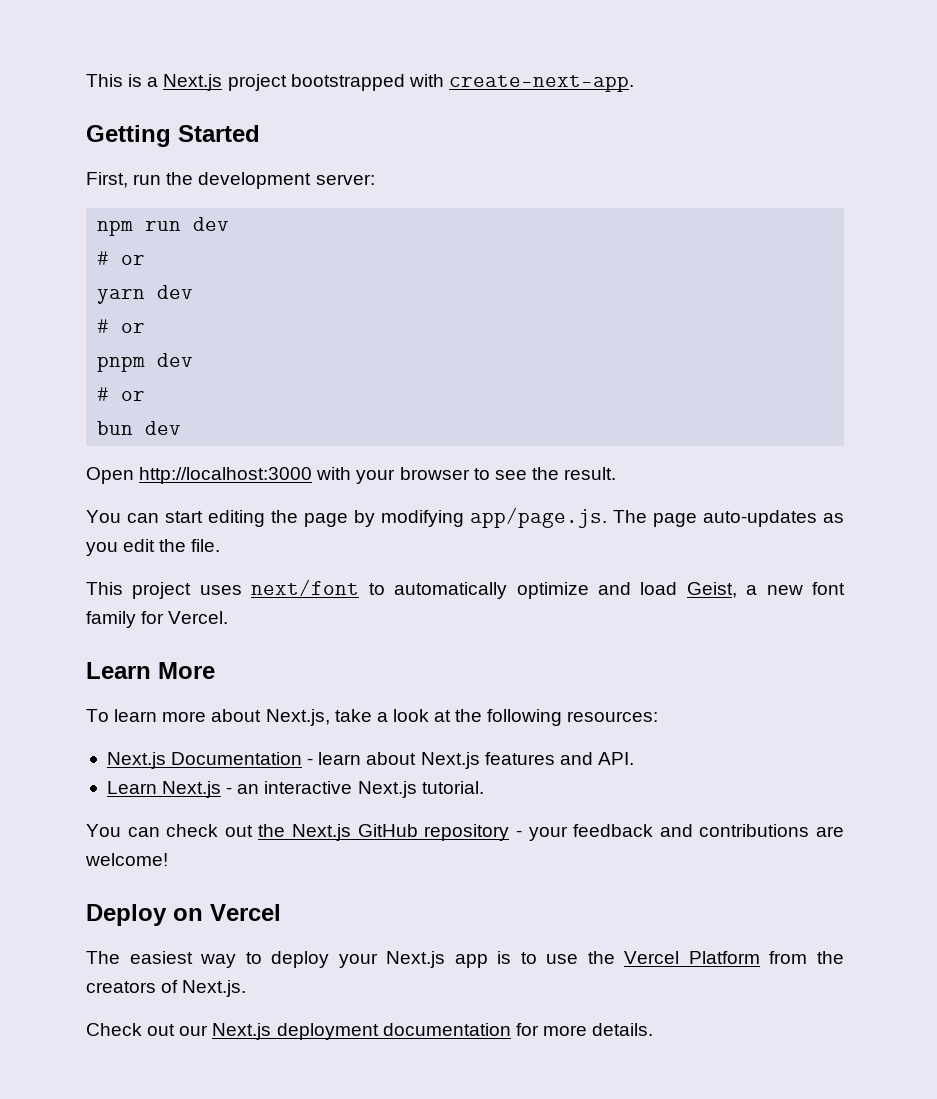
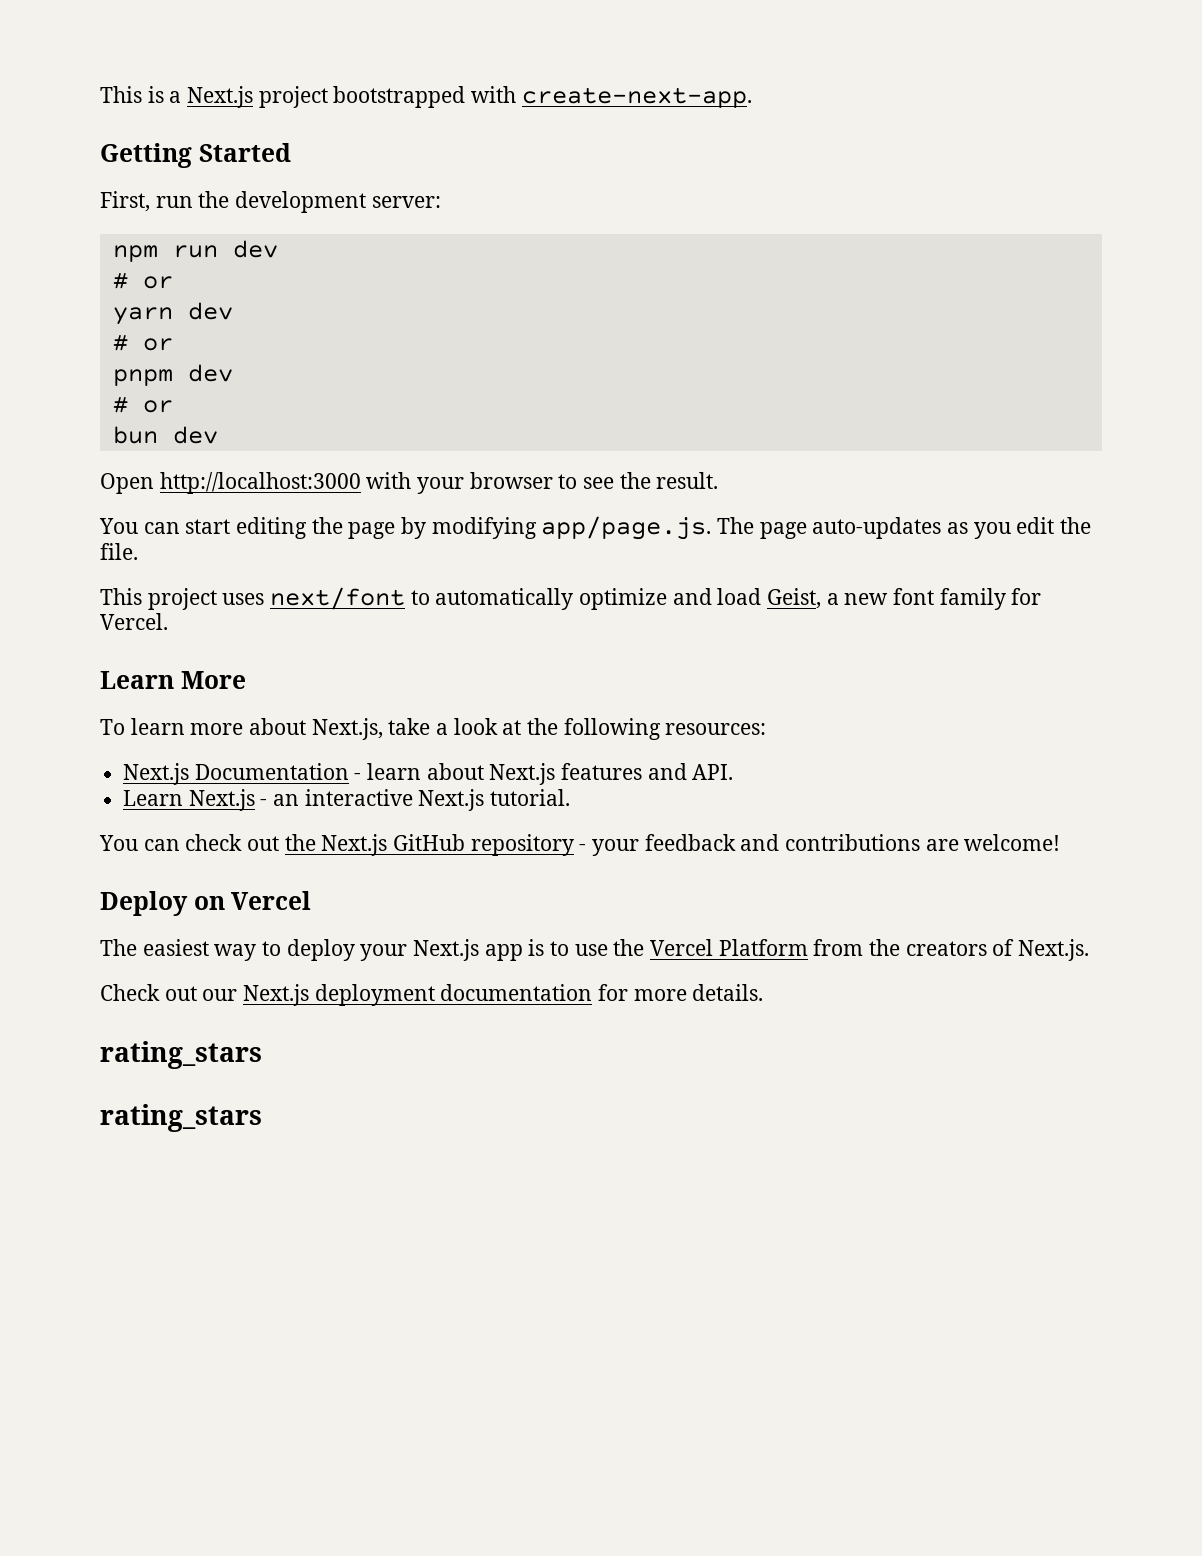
  Check out our Next.js deployment documentation for more details.
+ rating_stars
+ rating_stars

